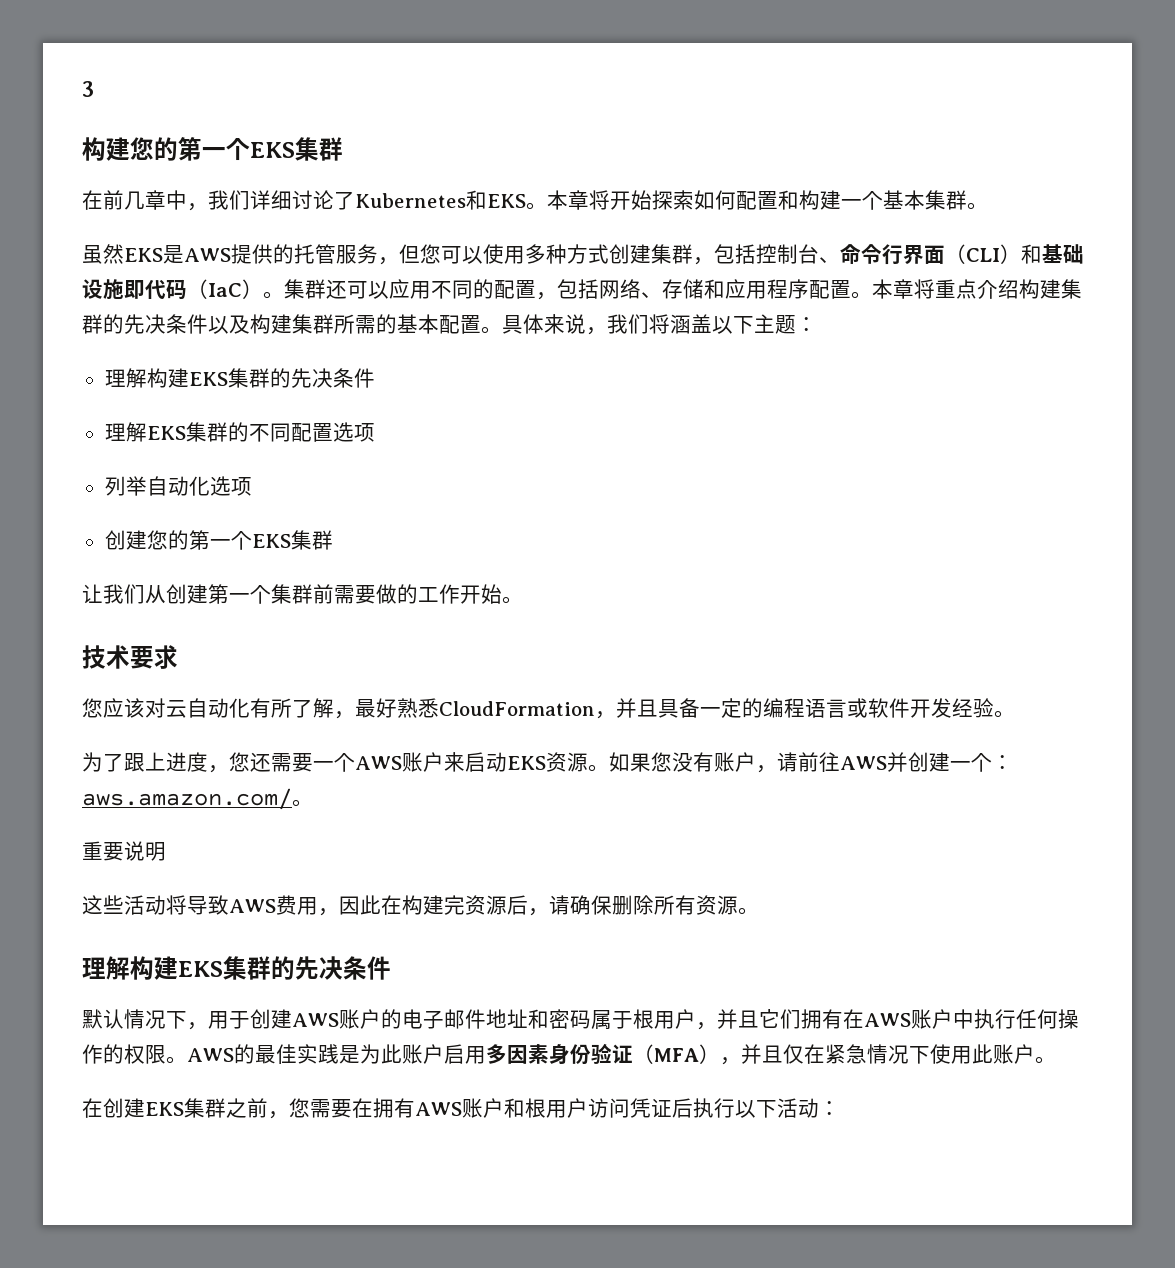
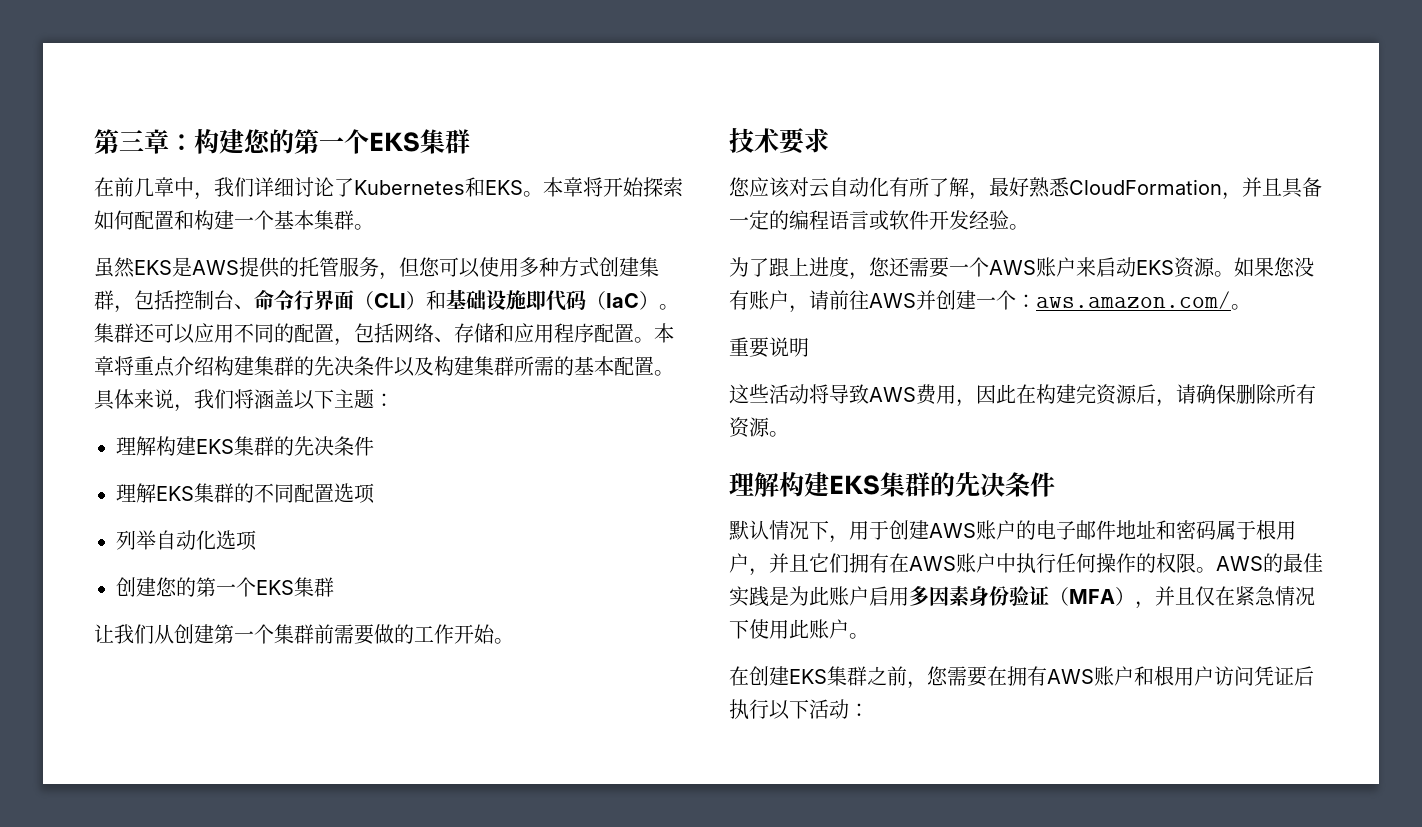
- 3
- 构建您的第一个EKS集群
+ 第三章：构建您的第一个EKS集群

